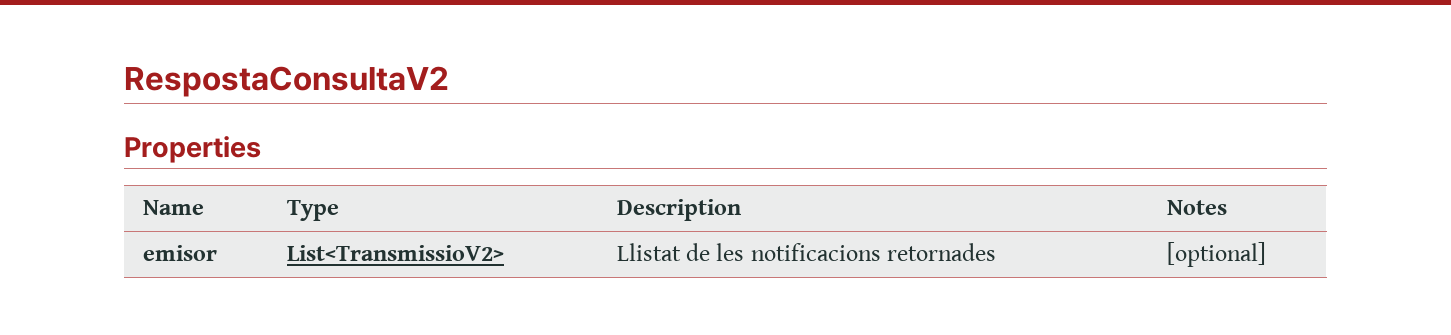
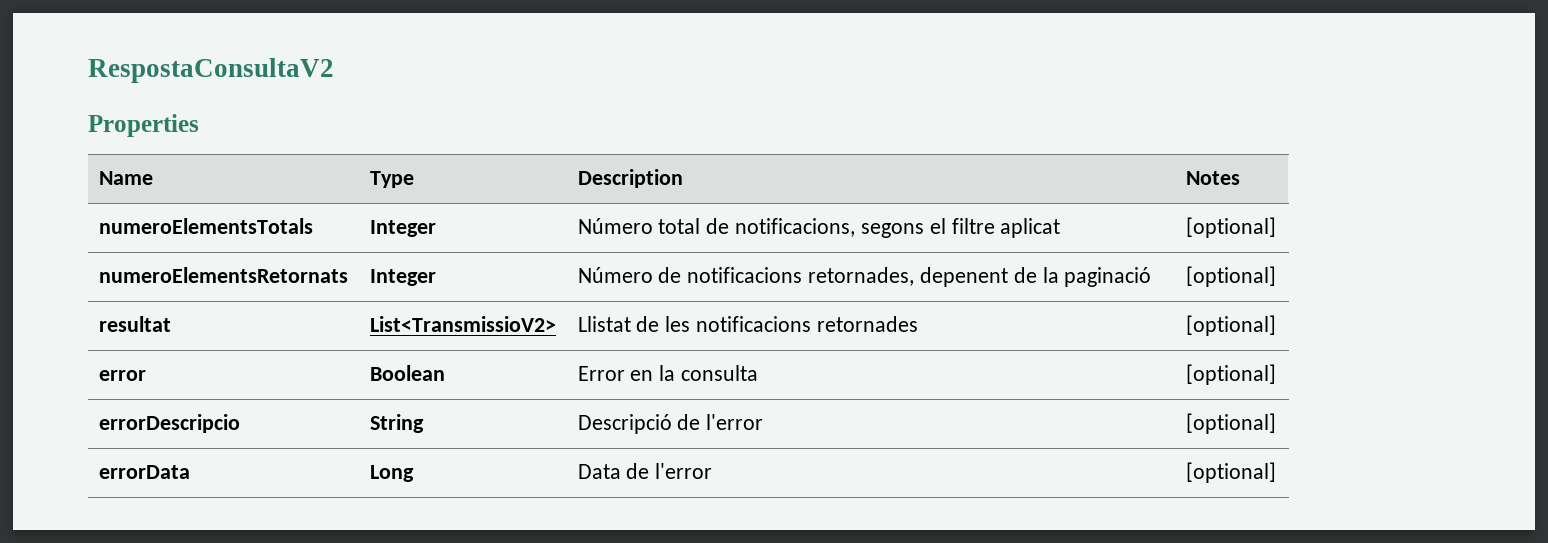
- emisor | List<TransmissioV2> | Llistat de les notificacions retornades | [optional]
+ numeroElementsTotals | Integer | Número total de notificacions, segons el filtre aplicat | [optional]
+ numeroElementsRetornats | Integer | Número de notificacions retornades, depenent de la paginació | [optional]
+ resultat | List<TransmissioV2> | Llistat de les notificacions retornades | [optional]
+ error | Boolean | Error en la consulta | [optional]
+ errorDescripcio | String | Descripció de l'error | [optional]
+ errorData | Long | Data de l'error | [optional]

